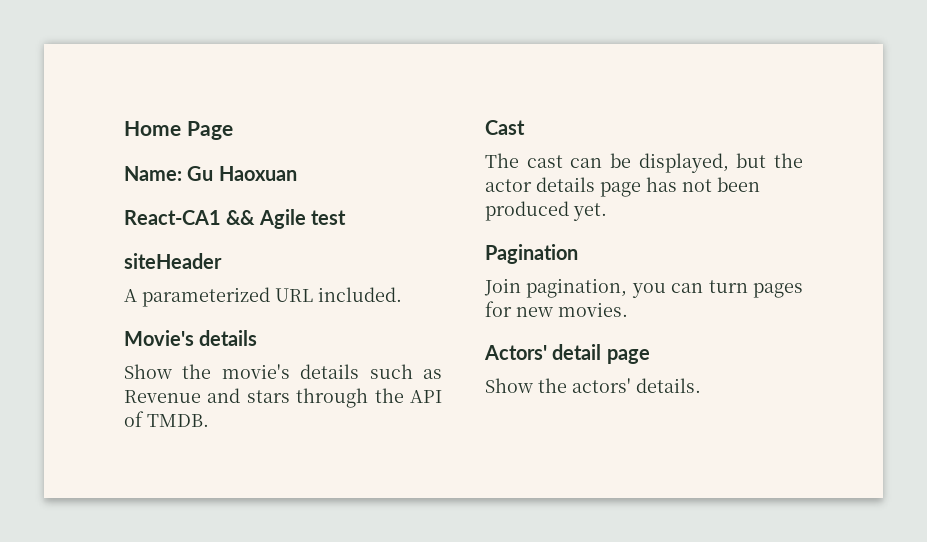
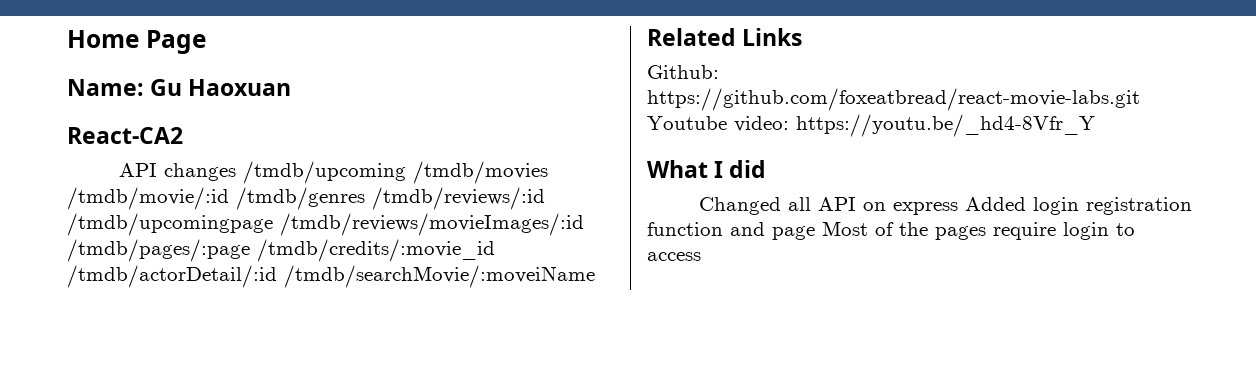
- React-CA1 && Agile test
- siteHeader
- A parameterized URL included.
- Movie's details
- Show the movie's details such as Revenue and stars through the API of TMDB.
- Cast
- The cast can be displayed, but the actor details page has not been produced yet.
- Pagination
- Join pagination, you can turn pages for new movies.
- Actors' detail page
- Show the actors' details.
+ React-CA2
+ API changes /tmdb/upcoming /tmdb/movies /tmdb/movie/:id /tmdb/genres /tmdb/reviews/:id /tmdb/upcomingpage /tmdb/reviews/movieImages/:id /tmdb/pages/:page /tmdb/credits/:movie_id /tmdb/actorDetail/:id /tmdb/searchMovie/:moveiName
+ Related Links
+ Github: https://github.com/foxeatbread/react-movie-labs.git Youtube video: https://youtu.be/_hd4-8Vfr_Y
+ What I did
+ Changed all API on express Added login registration function and page Most of the pages require login to access

